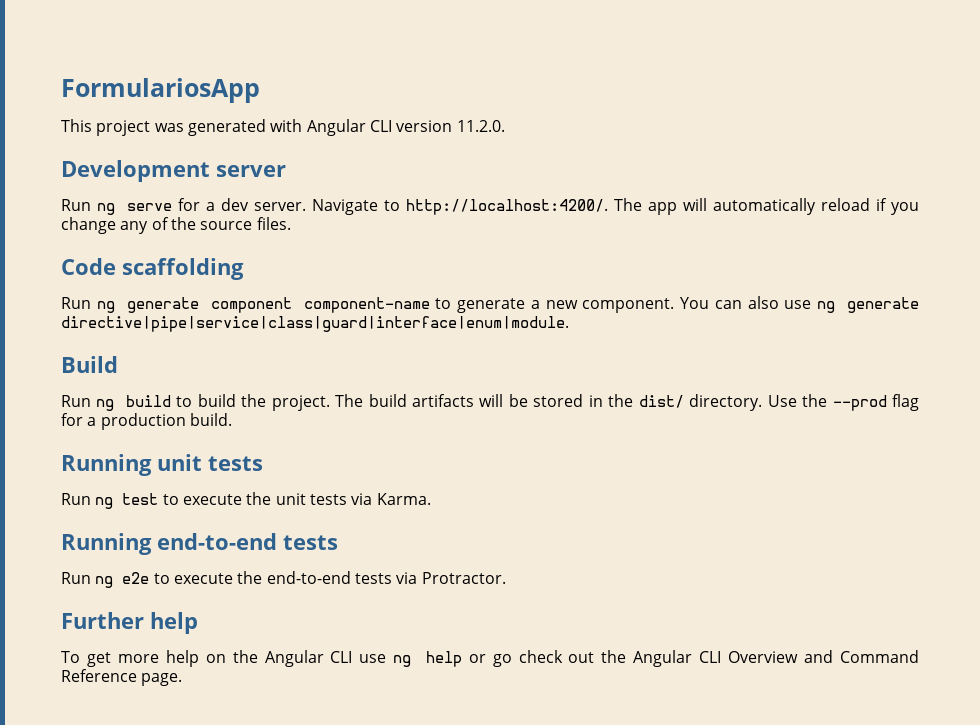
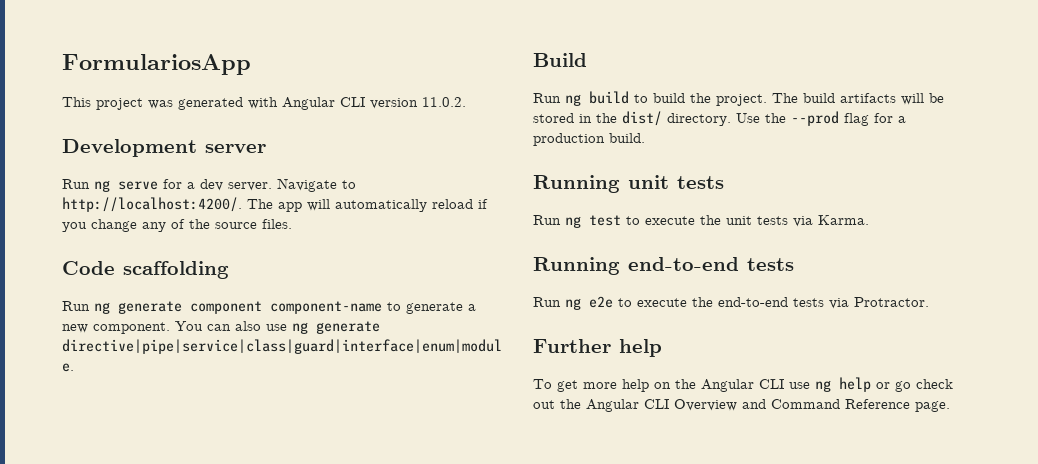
- This project was generated with Angular CLI version 11.2.0.
+ This project was generated with Angular CLI version 11.0.2.

